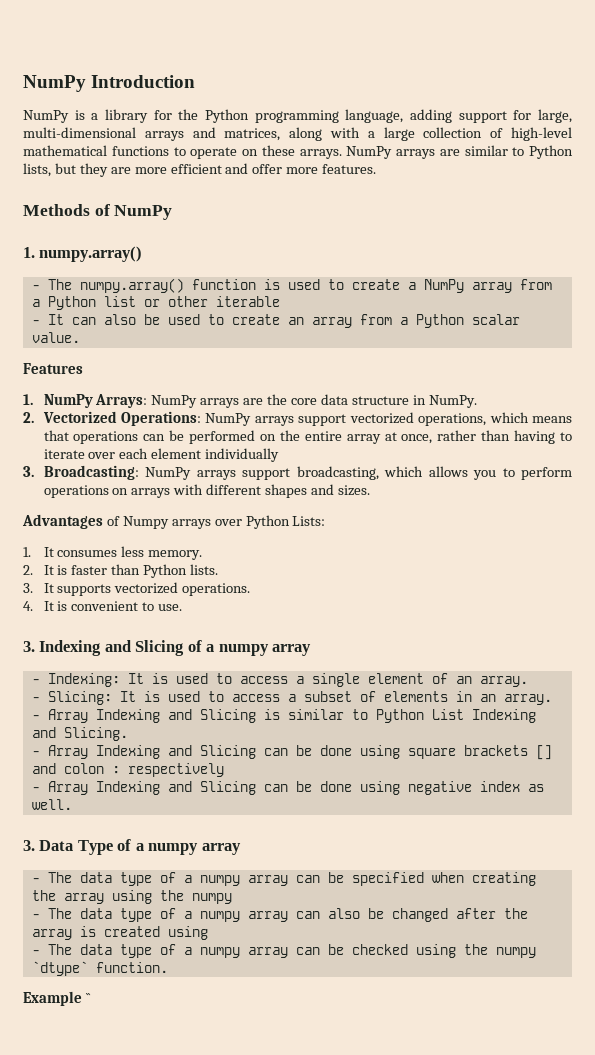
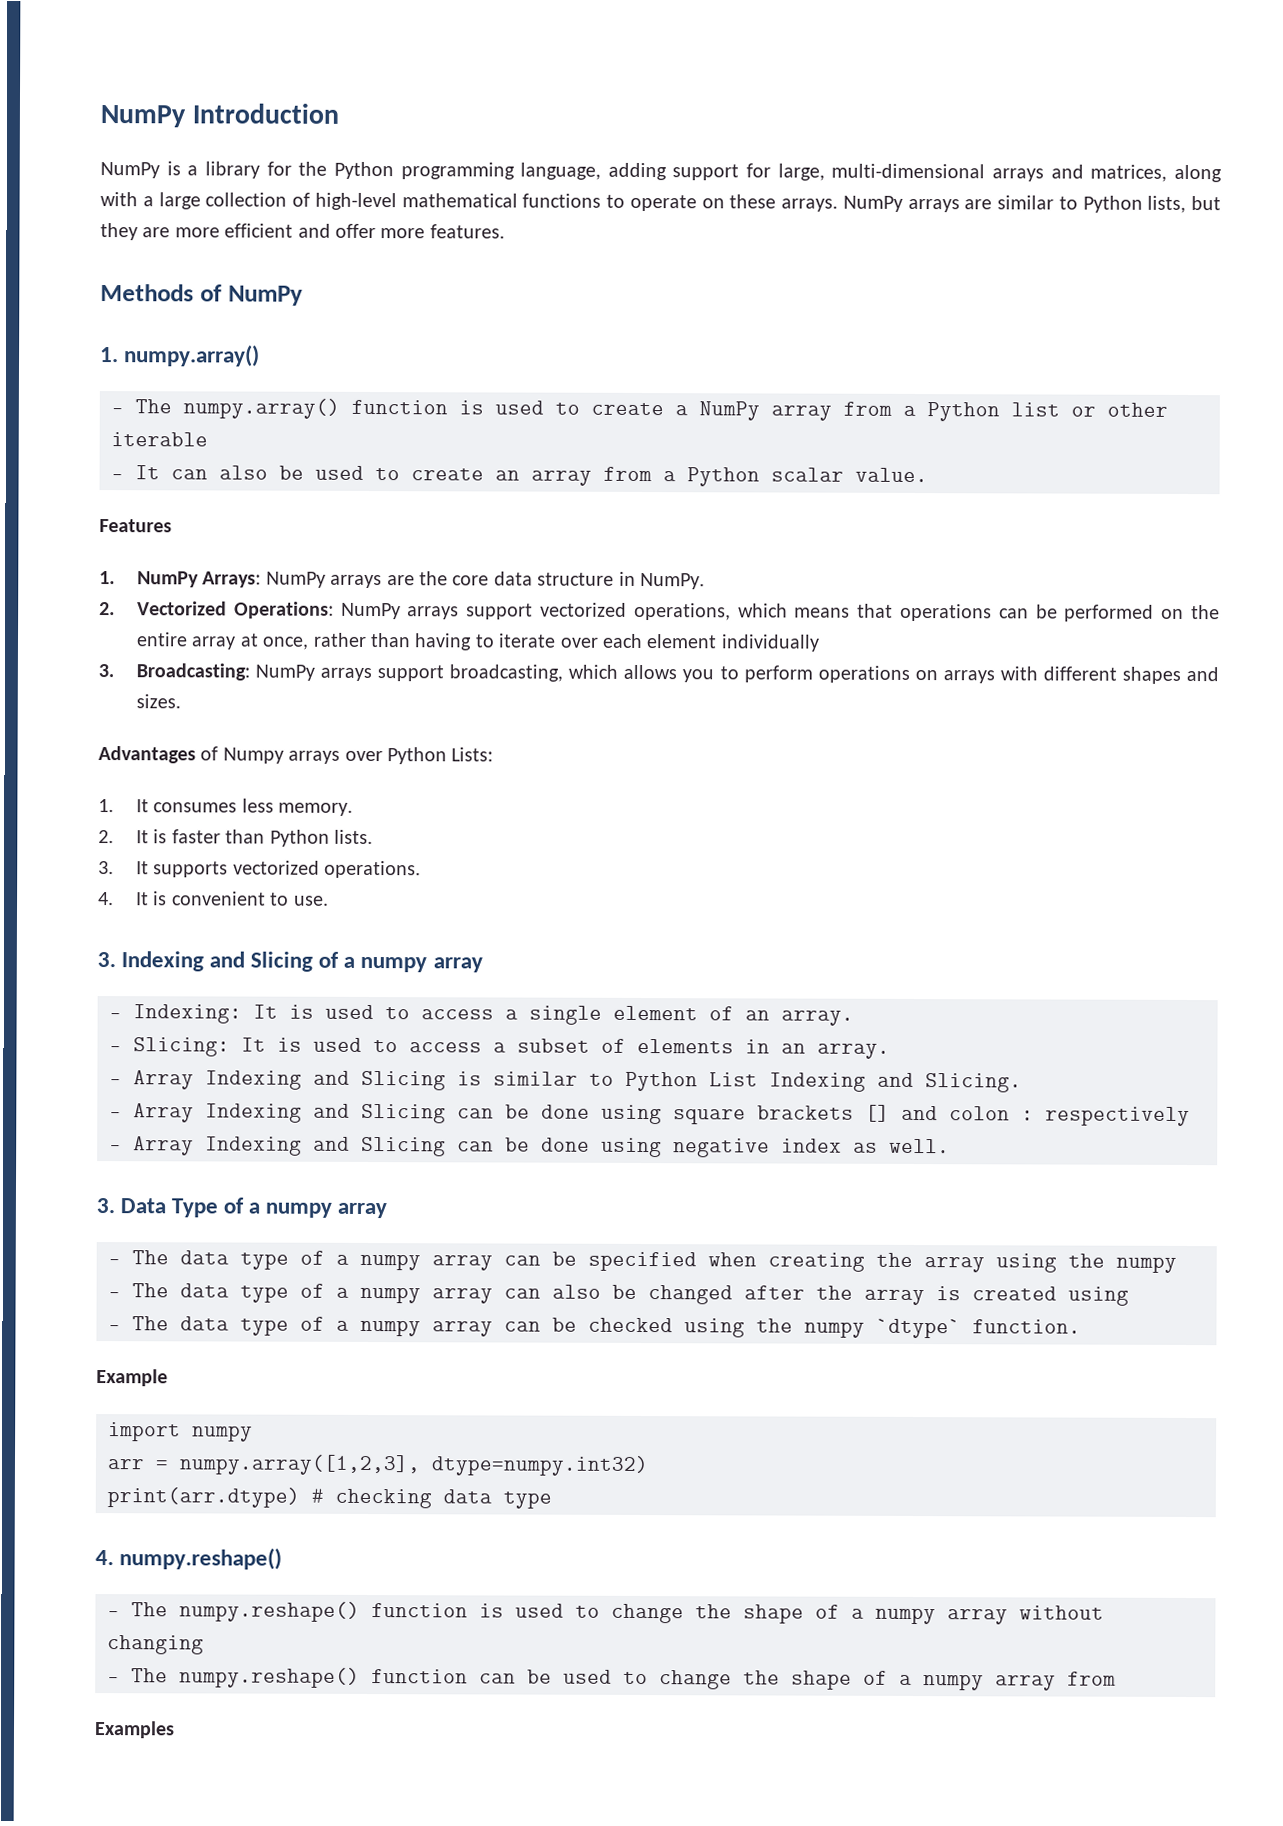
- Example ``
+ Example
+ import numpy
+ arr = numpy.array([1,2,3], dtype=numpy.int32)
+ print(arr.dtype) # checking data type
+ 4. numpy.reshape()
+ - The numpy.reshape() function is used to change the shape of a numpy array without changing
+ - The numpy.reshape() function can be used to change the shape of a numpy array from
+ Examples

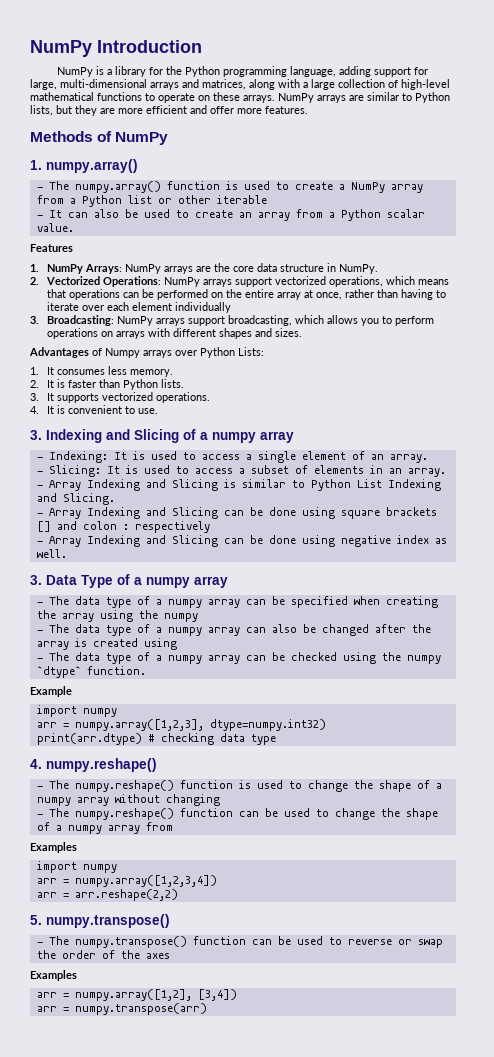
  - The numpy.reshape() function can be used to change the shape of a numpy array from
  Examples
+ import numpy
+ arr = numpy.array([1,2,3,4])
+ arr = arr.reshape(2,2)
+ 5. numpy.transpose()
+ - The numpy.transpose() function can be used to reverse or swap the order of the axes
+ Examples
+ arr = numpy.array([1,2], [3,4])
+ arr = numpy.transpose(arr)

